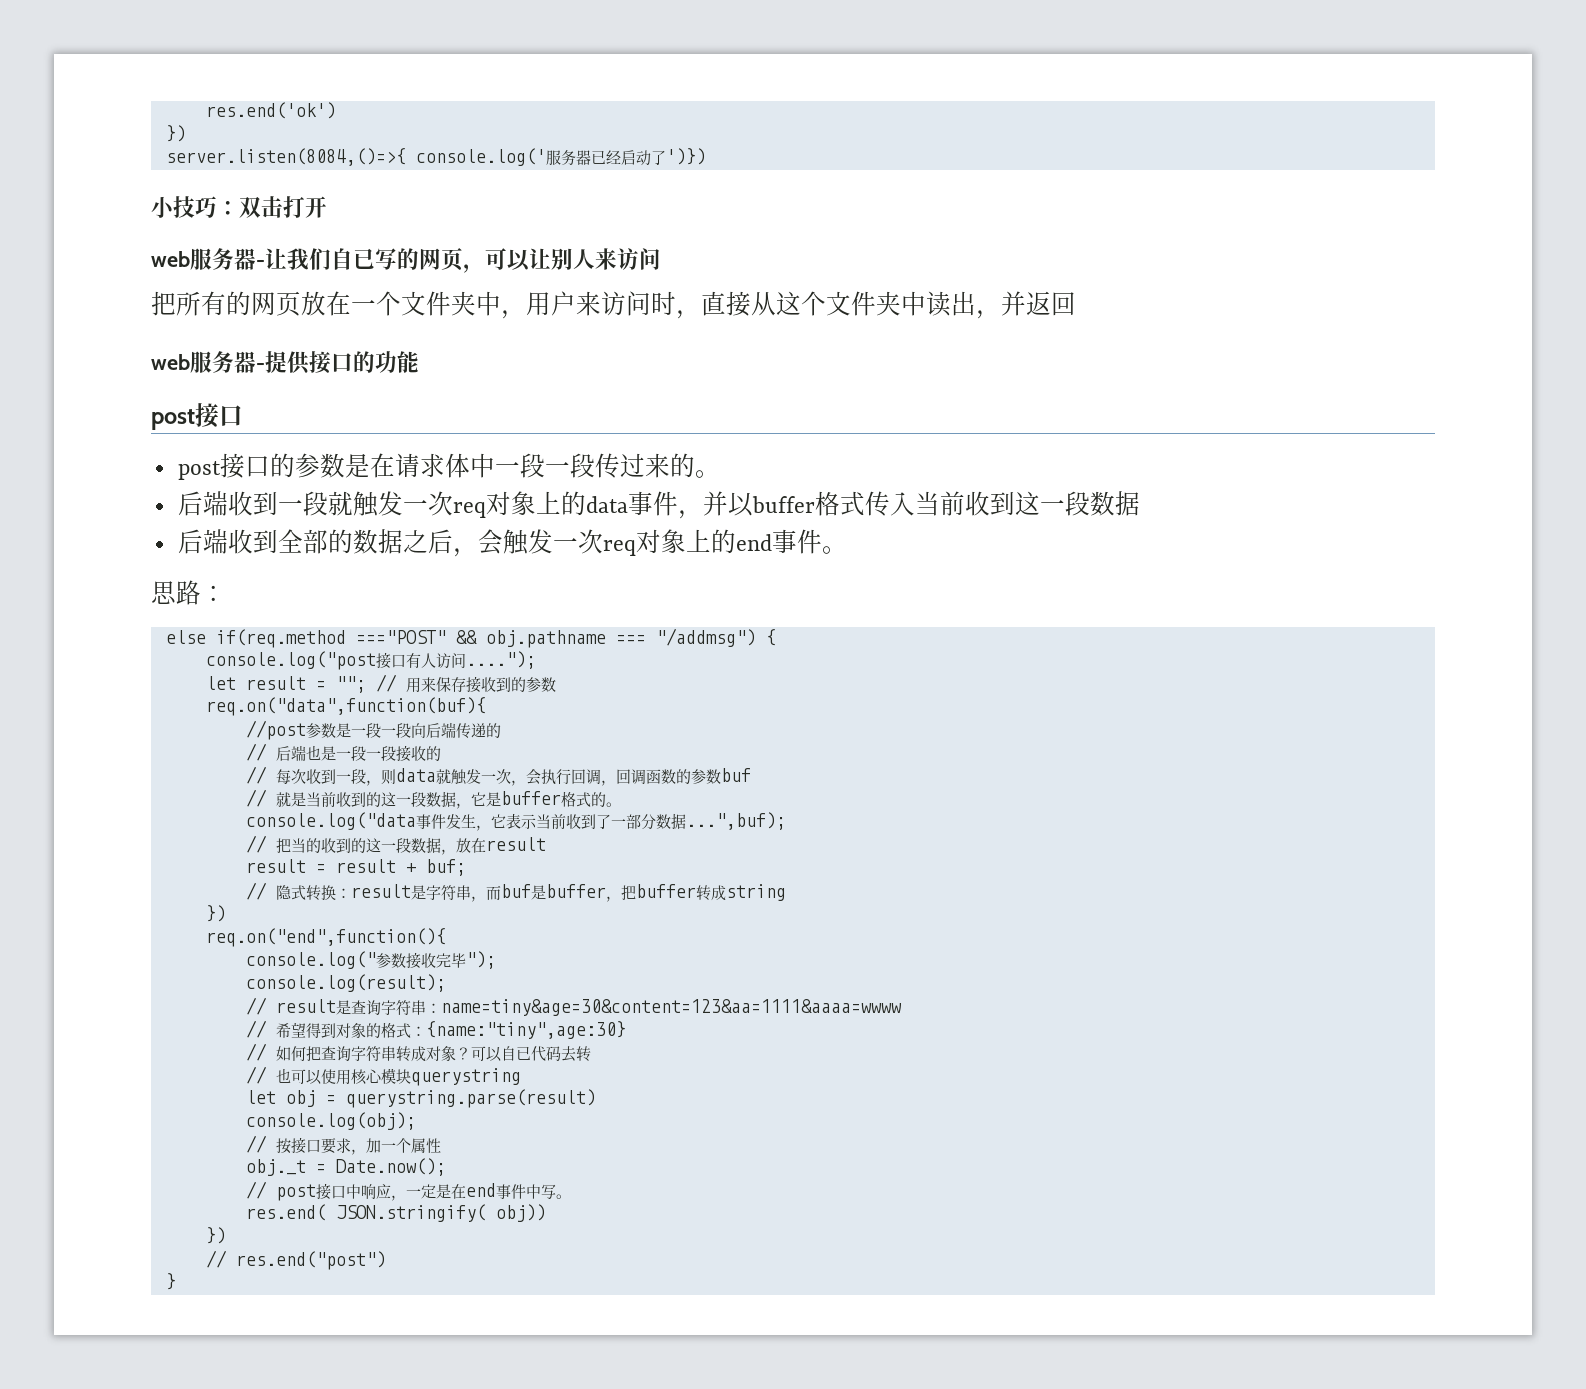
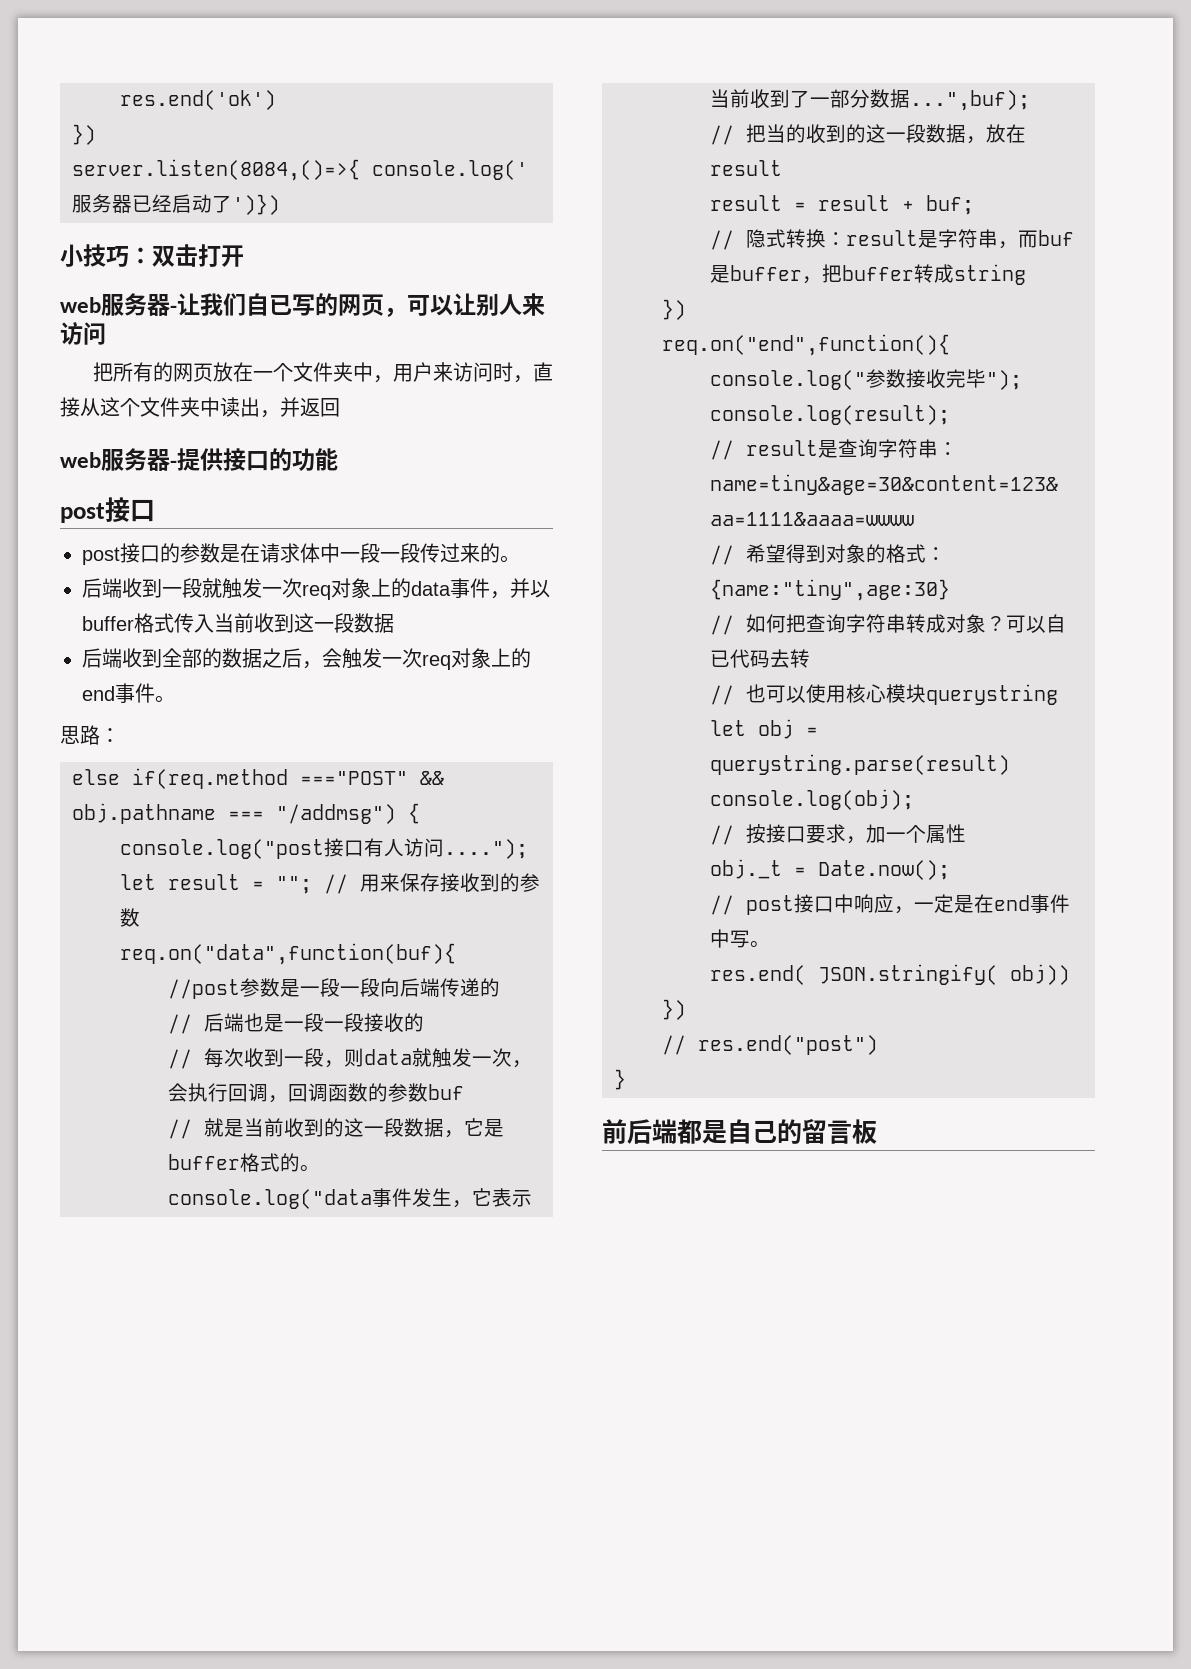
+ 前后端都是自己的留言板

